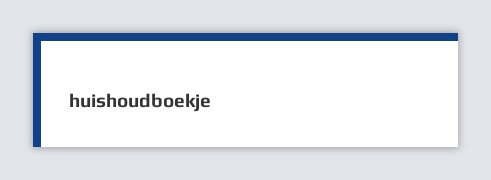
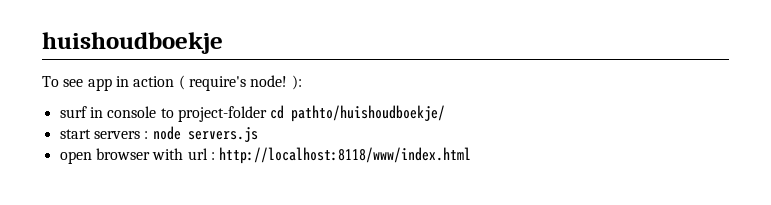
+ To see app in action ( require's node! ):
+ surf in console to project-folder cd pathto/huishoudboekje/
+ start servers : node servers.js
+ open browser with url : http://localhost:8118/www/index.html

